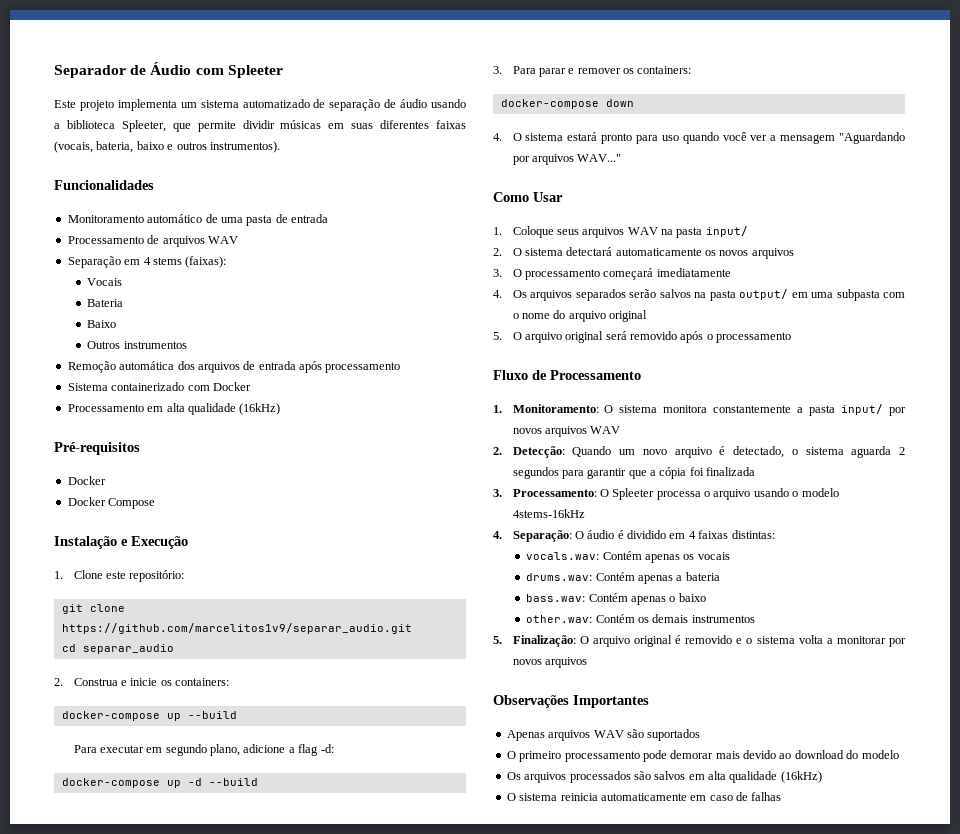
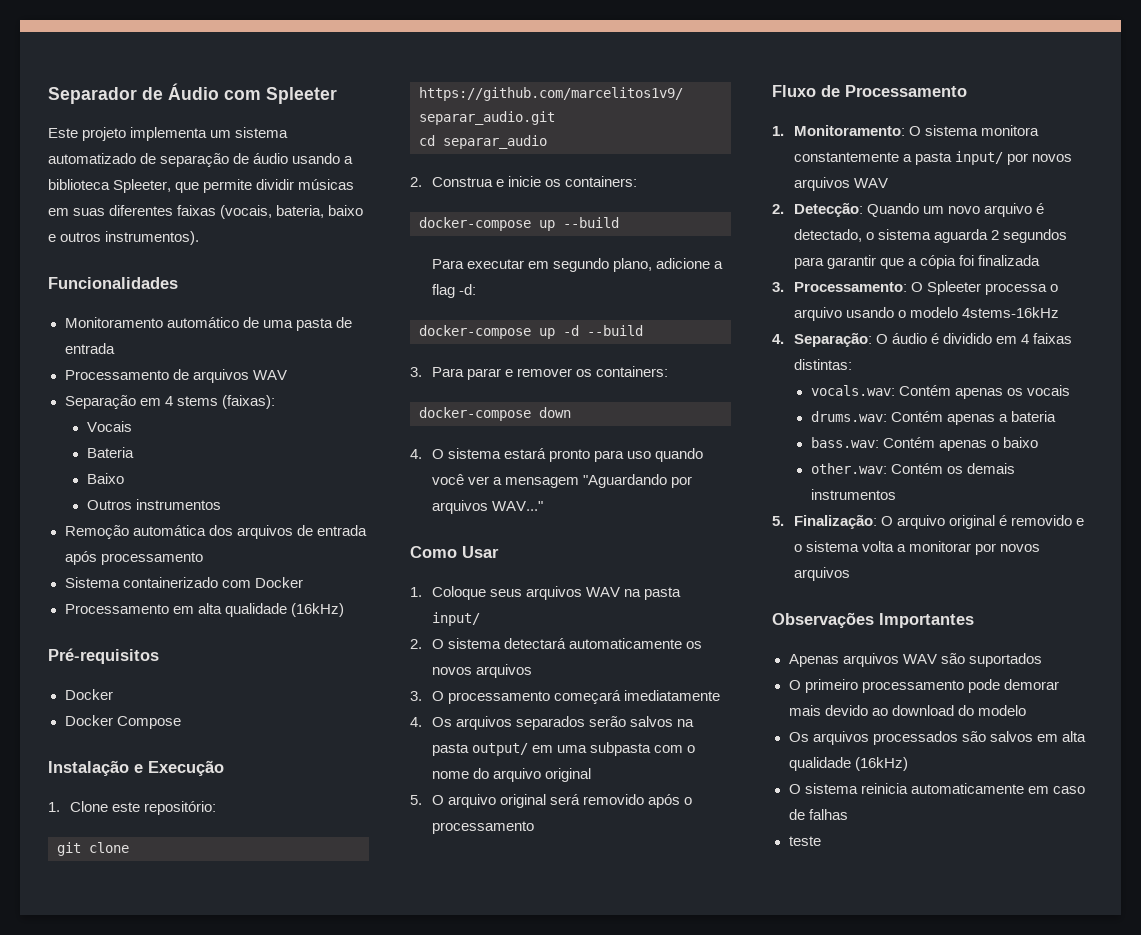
+ teste

